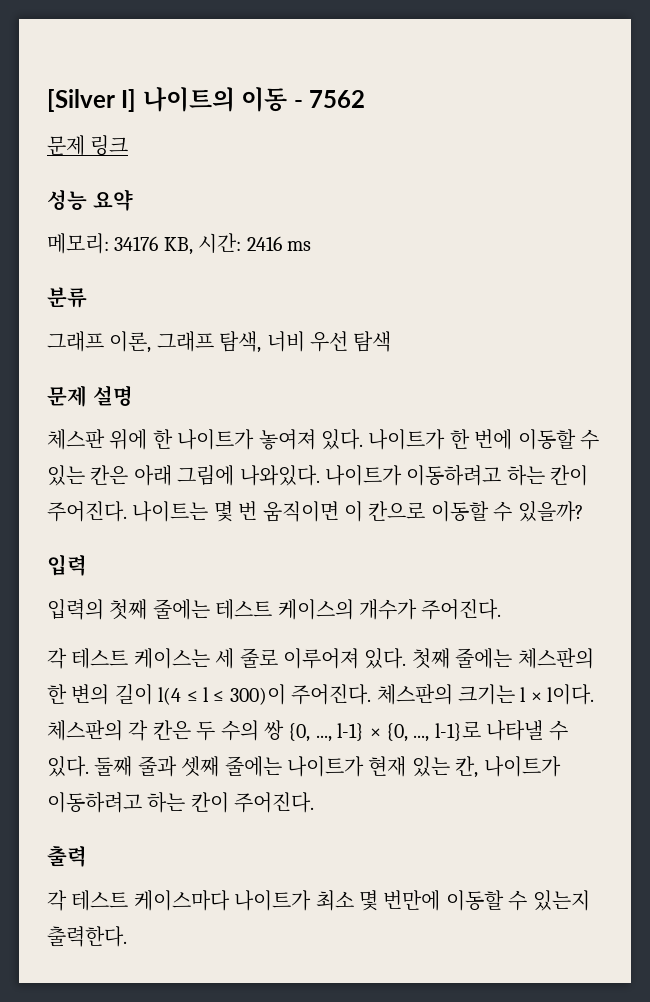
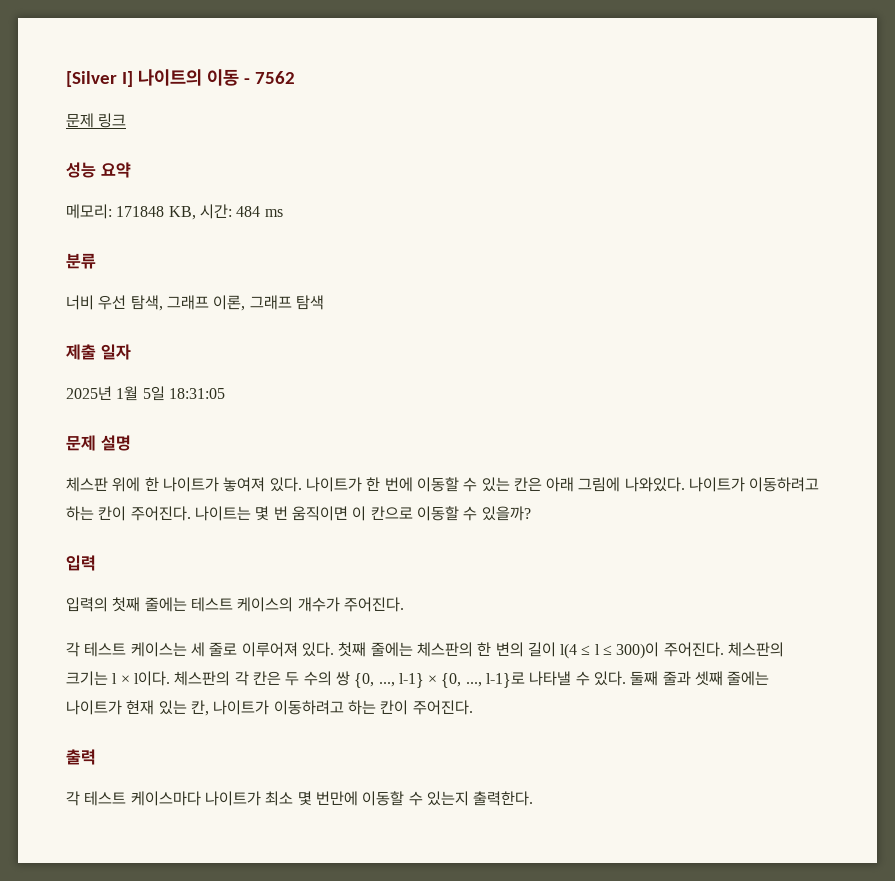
- 메모리: 34176 KB, 시간: 2416 ms
+ 메모리: 171848 KB, 시간: 484 ms
- 그래프 이론, 그래프 탐색, 너비 우선 탐색
+ 너비 우선 탐색, 그래프 이론, 그래프 탐색
+ 제출 일자
+ 2025년 1월 5일 18:31:05

